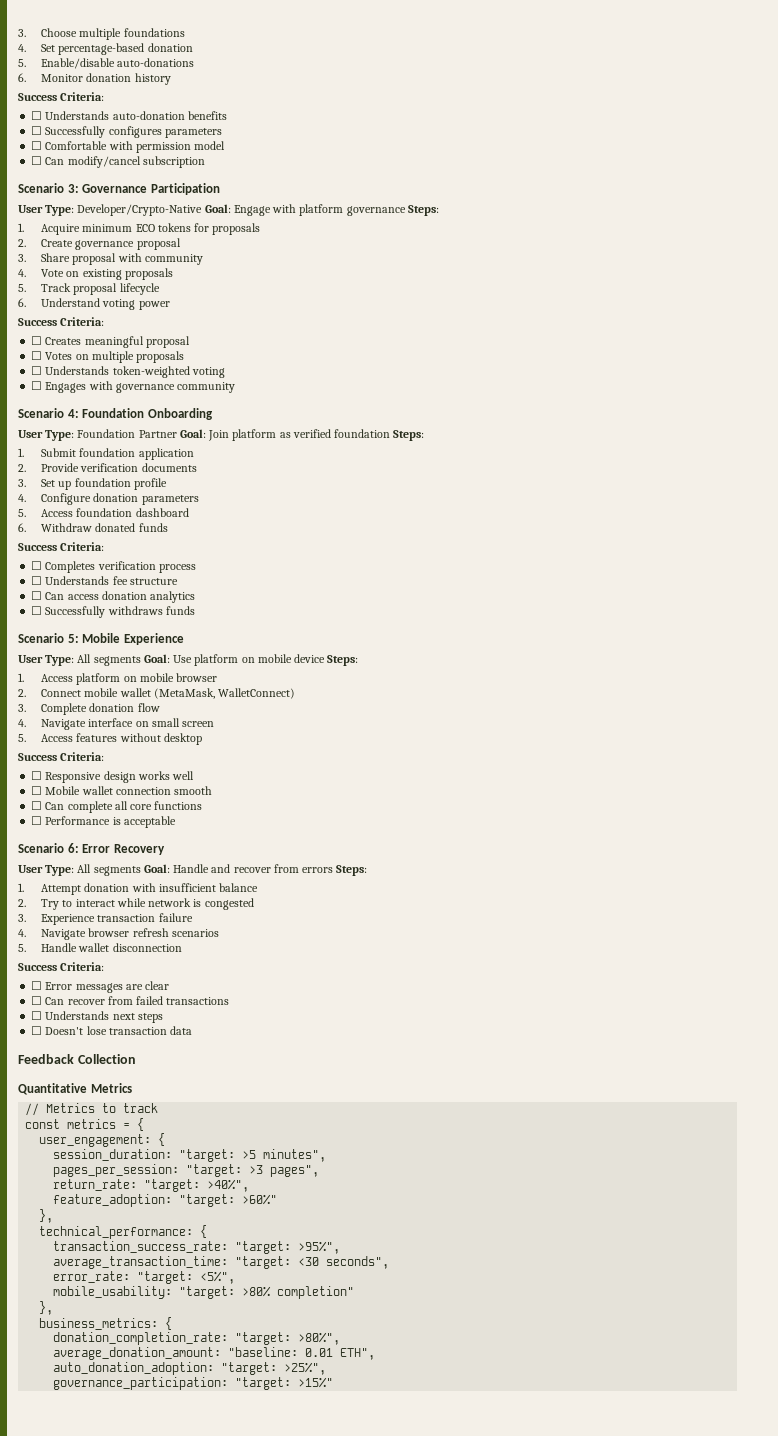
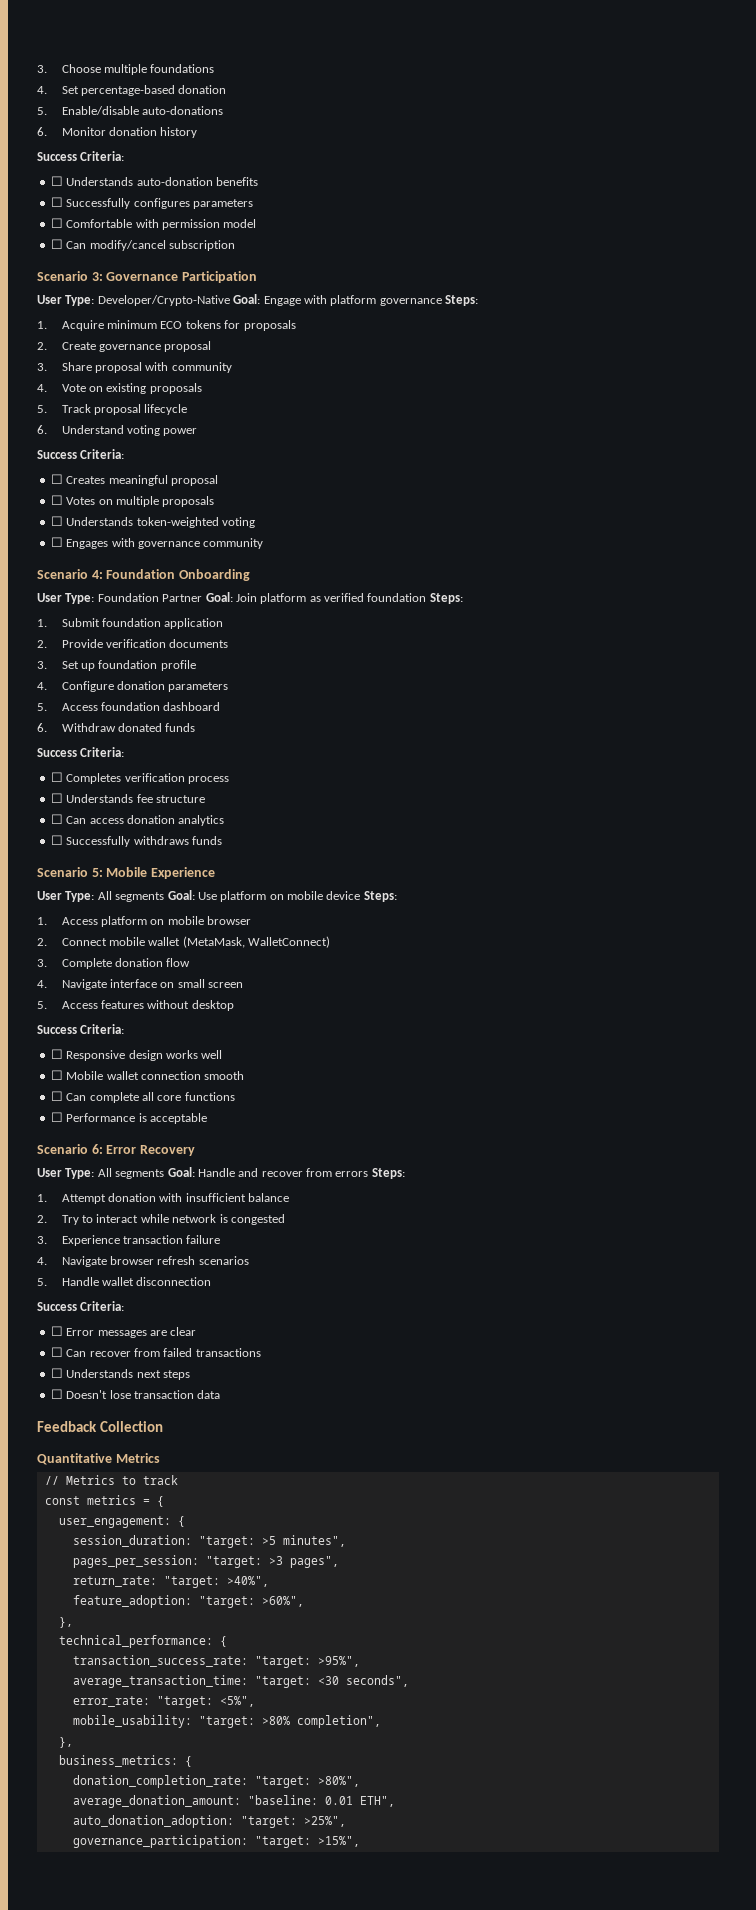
- feature_adoption: "target: >60%"
+ feature_adoption: "target: >60%",
- mobile_usability: "target: >80% completion"
+ mobile_usability: "target: >80% completion",
- governance_participation: "target: >15%"
+ governance_participation: "target: >15%",

